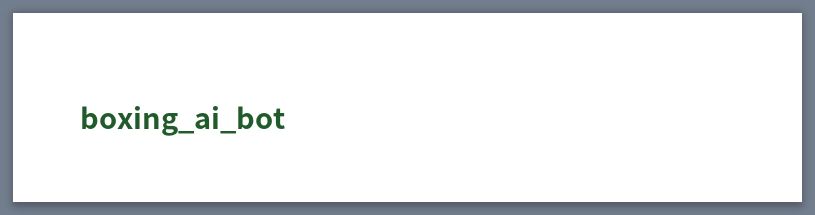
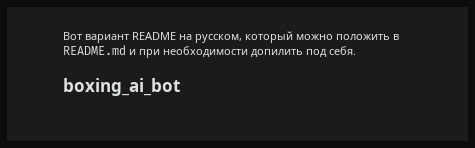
+ Вот вариант README на русском, который можно положить в README.md и при необходимости допилить под себя.

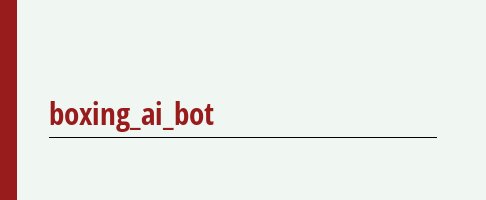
- Вот вариант README на русском, который можно положить в README.md и при необходимости допилить под себя.

